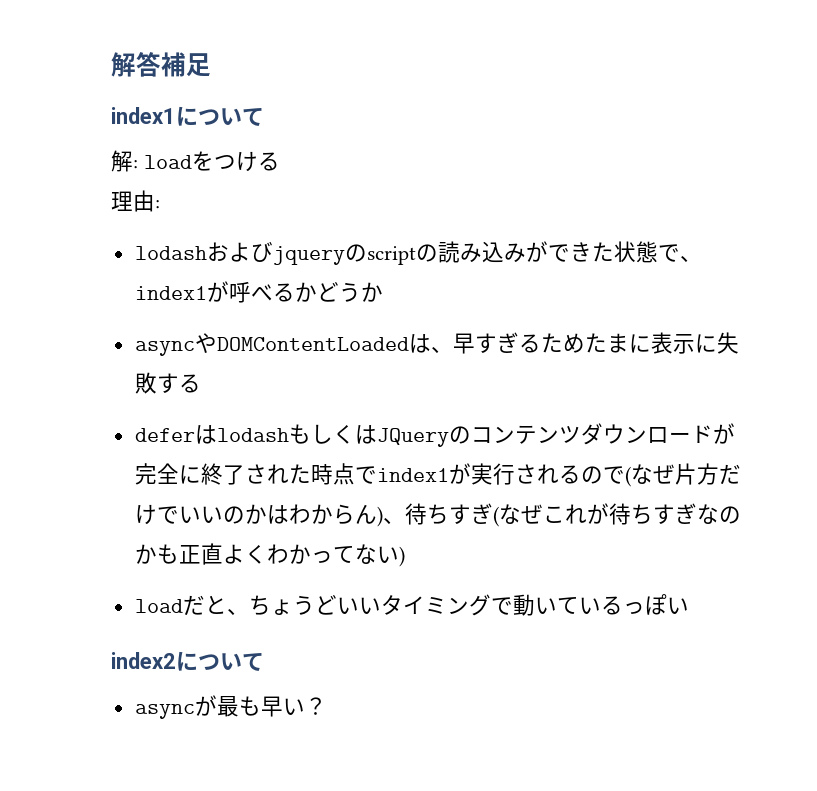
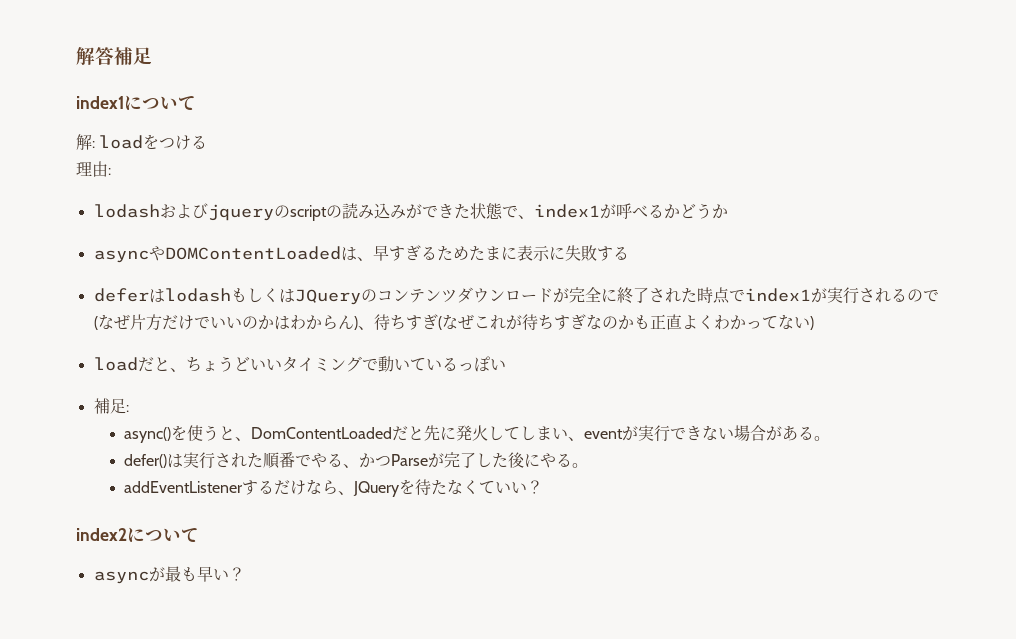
+ 補足:
+ async()を使うと、DomContentLoadedだと先に発火してしまい、eventが実行できない場合がある。
+ defer()は実行された順番でやる、かつParseが完了した後にやる。
+ addEventListenerするだけなら、JQueryを待たなくていい？

